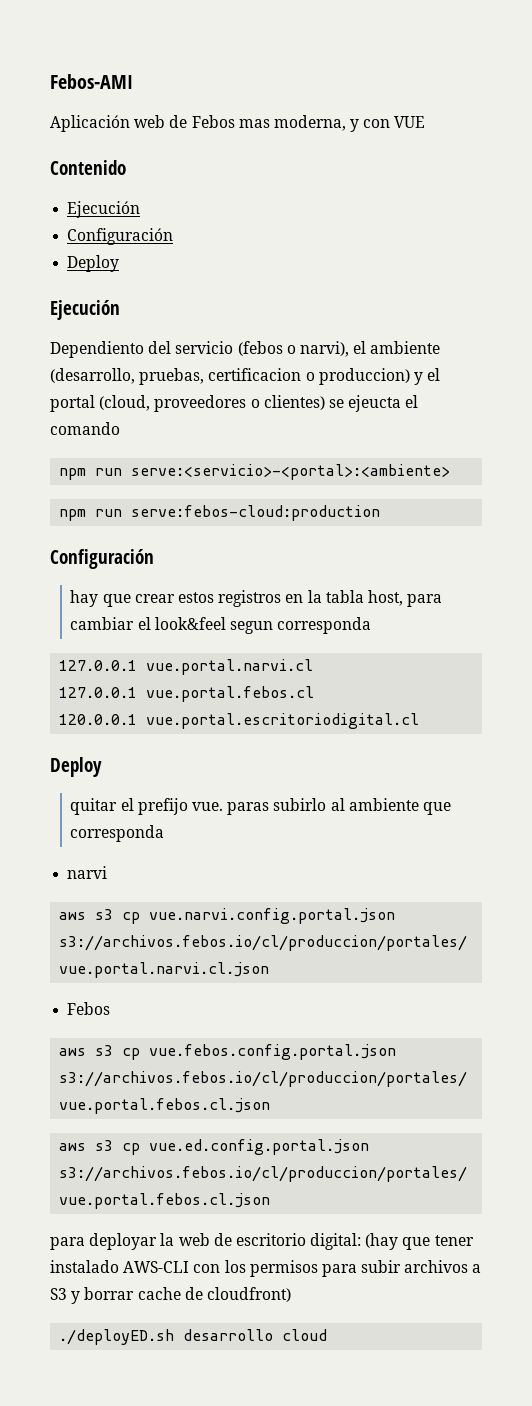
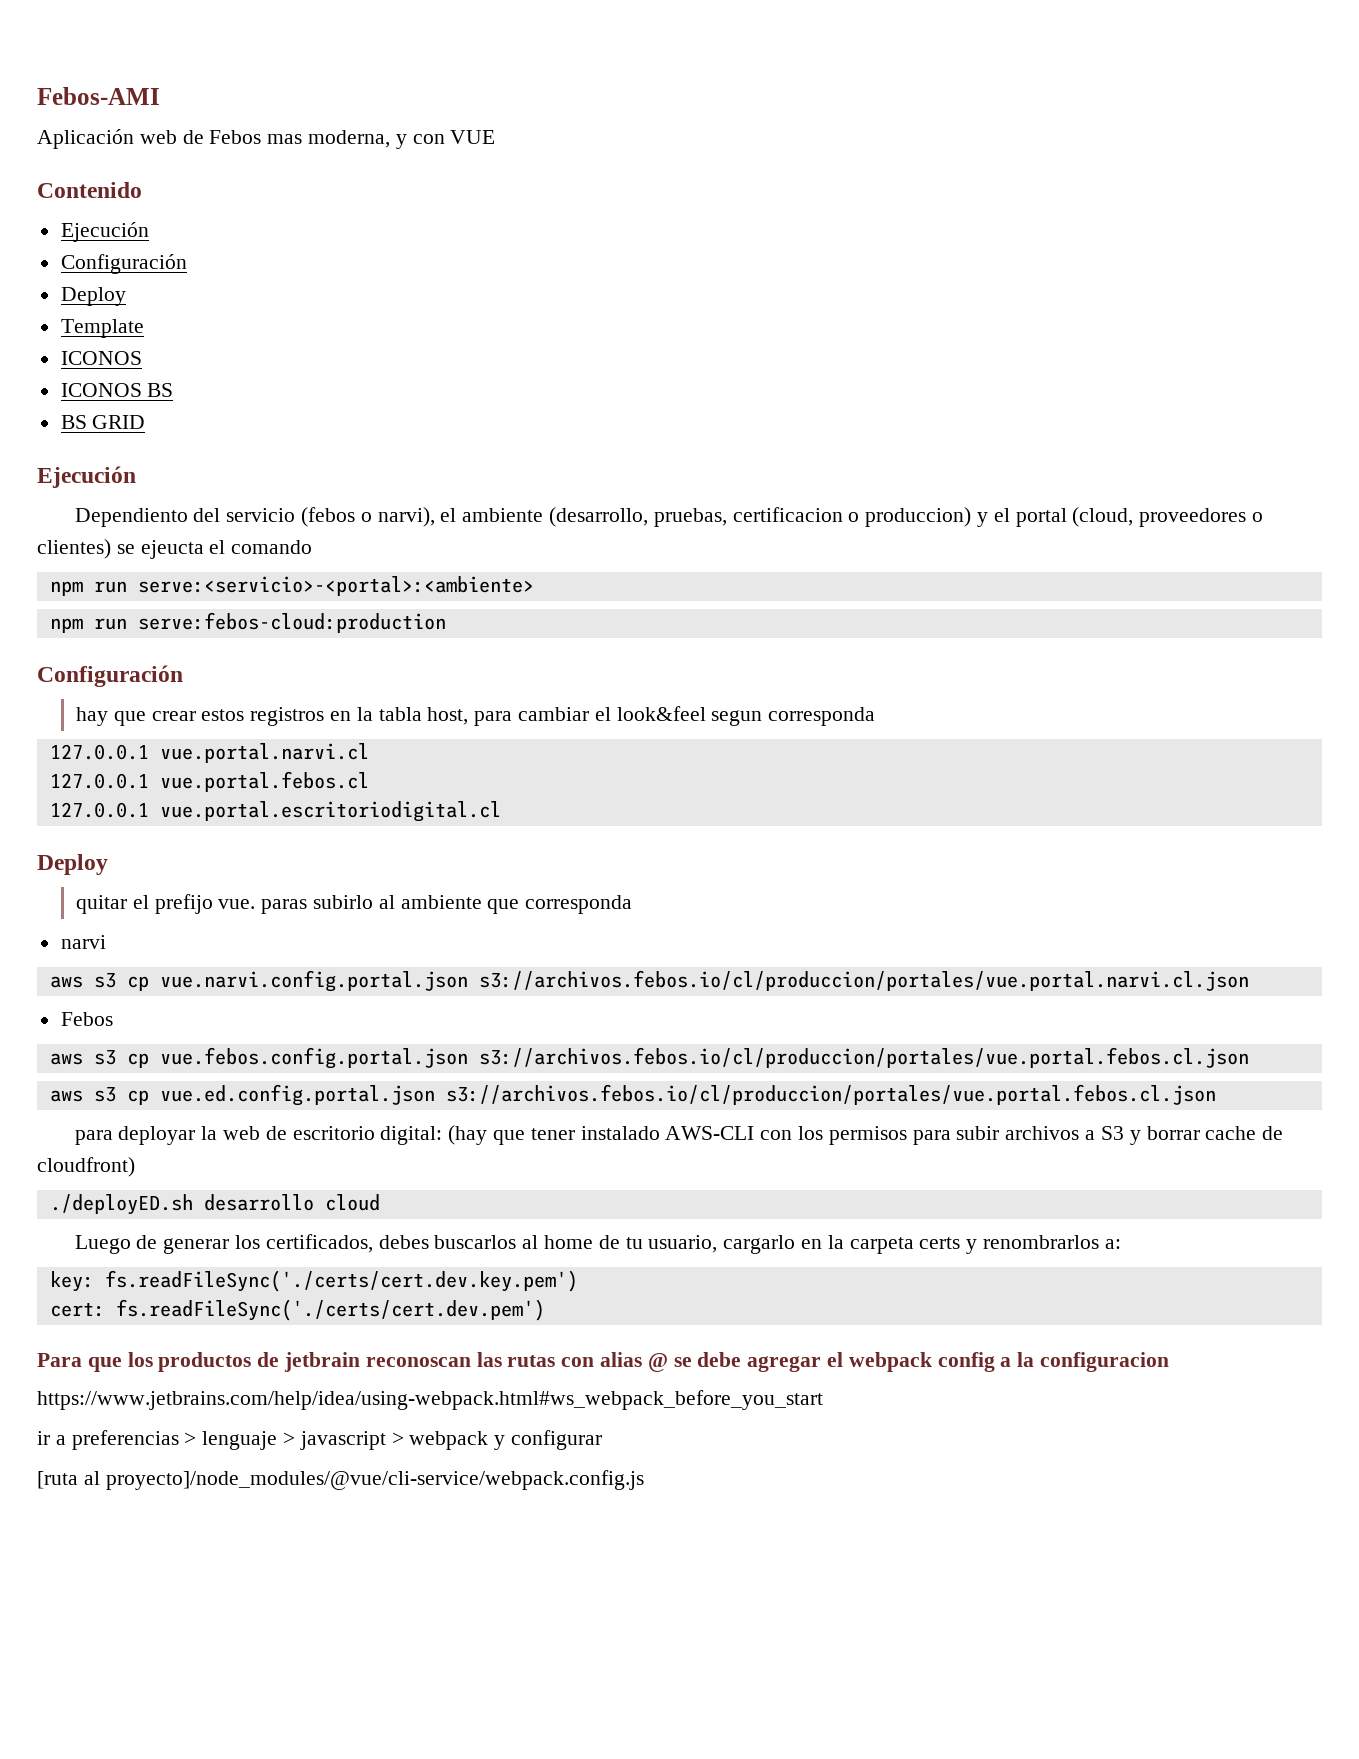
+ Template
+ ICONOS
+ ICONOS BS
+ BS GRID
- 120.0.0.1 vue.portal.escritoriodigital.cl
+ 127.0.0.1 vue.portal.escritoriodigital.cl
+ Luego de generar los certificados, debes buscarlos al home de tu usuario, cargarlo en la carpeta certs y renombrarlos a:
+ key: fs.readFileSync('./certs/cert.dev.key.pem')
+ cert: fs.readFileSync('./certs/cert.dev.pem')
+ Para que los productos de jetbrain reconoscan las rutas con alias @ se debe agregar el webpack config a la configuracion
+ https://www.jetbrains.com/help/idea/using-webpack.html#ws_webpack_before_you_start
+ ir a preferencias > lenguaje > javascript > webpack y configurar
+ [ruta al proyecto]/node_modules/@vue/cli-service/webpack.config.js

